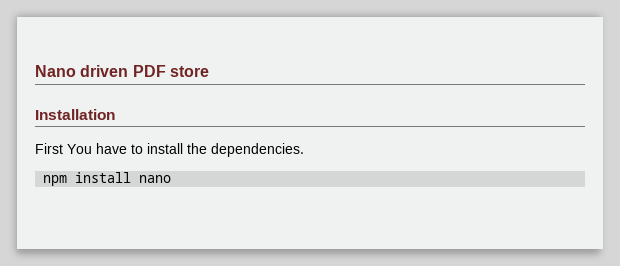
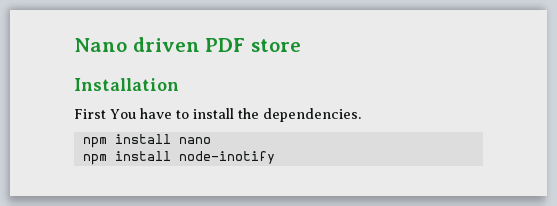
+ npm install node-inotify

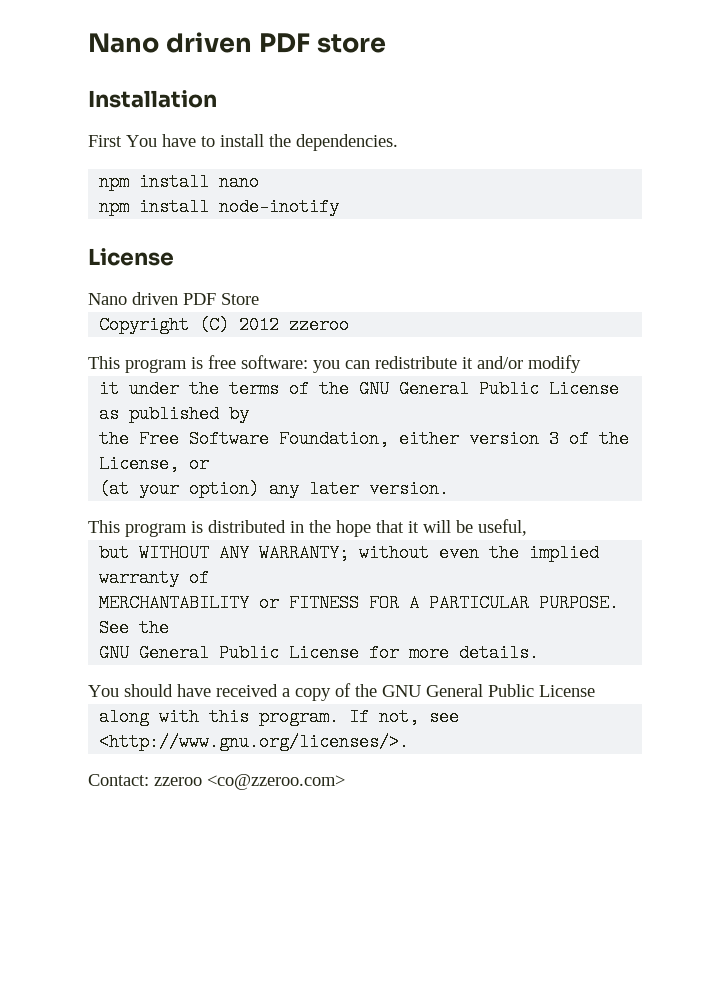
  npm install node-inotify
+ License
+ Nano driven PDF Store
+ Copyright (C) 2012 zzeroo
+ This program is free software: you can redistribute it and/or modify
+ it under the terms of the GNU General Public License as published by
+ the Free Software Foundation, either version 3 of the License, or
+ (at your option) any later version.
+ This program is distributed in the hope that it will be useful,
+ but WITHOUT ANY WARRANTY; without even the implied warranty of
+ MERCHANTABILITY or FITNESS FOR A PARTICULAR PURPOSE. See the
+ GNU General Public License for more details.
+ You should have received a copy of the GNU General Public License
+ along with this program. If not, see <http://www.gnu.org/licenses/>.
+ Contact: zzeroo <co@zzeroo.com>

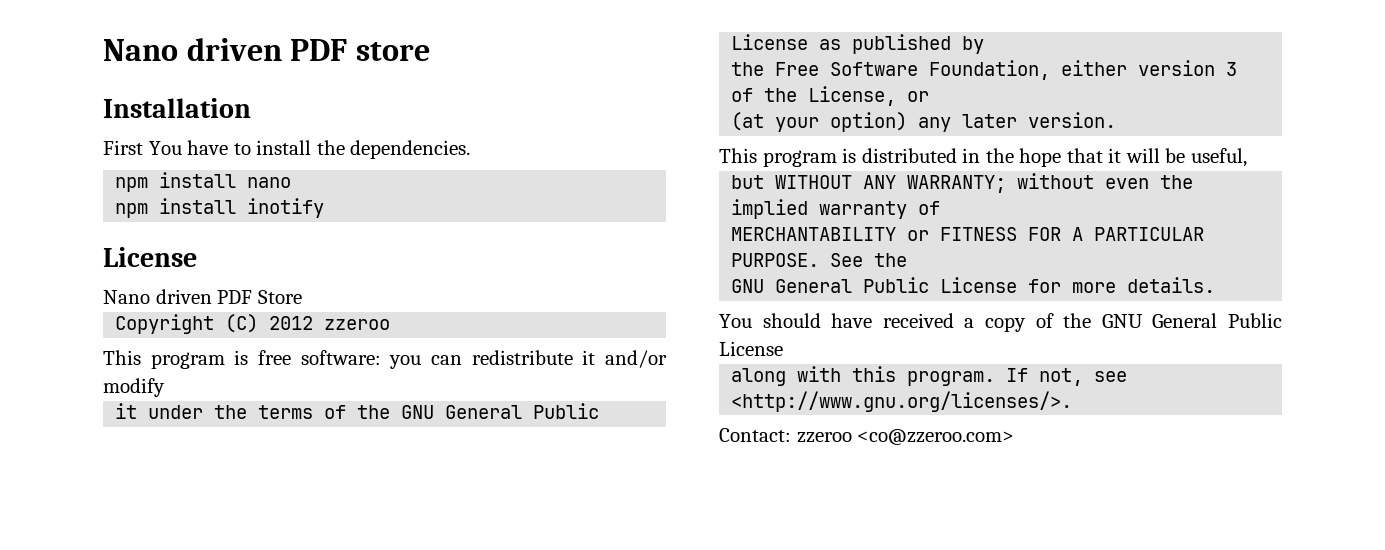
- npm install node-inotify
+ npm install inotify

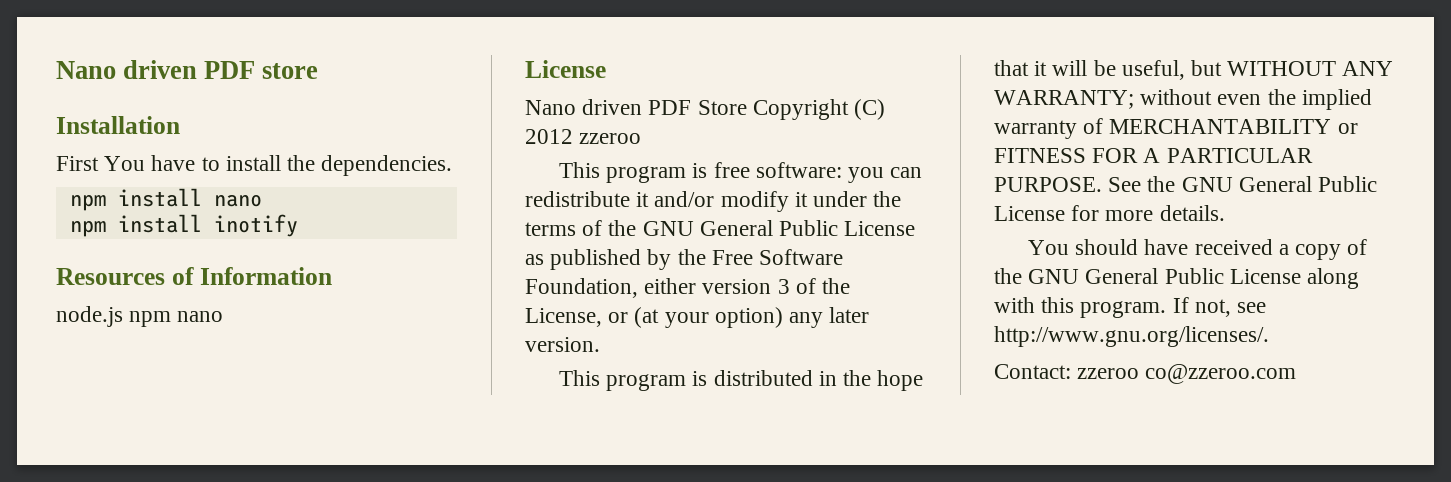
+ Resources of Information
+ node.js npm nano
- Nano driven PDF Store
- Copyright (C) 2012 zzeroo
+ Nano driven PDF Store Copyright (C) 2012 zzeroo
- This program is free software: you can redistribute it and/or modify
- it under the terms of the GNU General Public License as published by
- the Free Software Foundation, either version 3 of the License, or
- (at your option) any later version.
+ This program is free software: you can redistribute it and/or modify it under the terms of the GNU General Public License as published by the Free Software Foundation, either version 3 of the License, or (at your option) any later version.
- This program is distributed in the hope that it will be useful,
- but WITHOUT ANY WARRANTY; without even the implied warranty of
- MERCHANTABILITY or FITNESS FOR A PARTICULAR PURPOSE.
+ This program is distributed in the hope that it will be useful, but WITHOUT ANY WARRANTY; without even the implied warranty of MERCHANTABILITY or FITNESS FOR A PARTICULAR PURPOSE.
- See the
- GNU General Public License for more details.
+ See the GNU General Public License for more details.
- You should have received a copy of the GNU General Public License
- along with this program.
+ You should have received a copy of the GNU General Public License along with this program.
- If not, see <http://www.gnu.org/licenses/>.
+ If not, see http://www.gnu.org/licenses/.
- Contact: zzeroo <co@zzeroo.com>
+ Contact: zzeroo co@zzeroo.com

